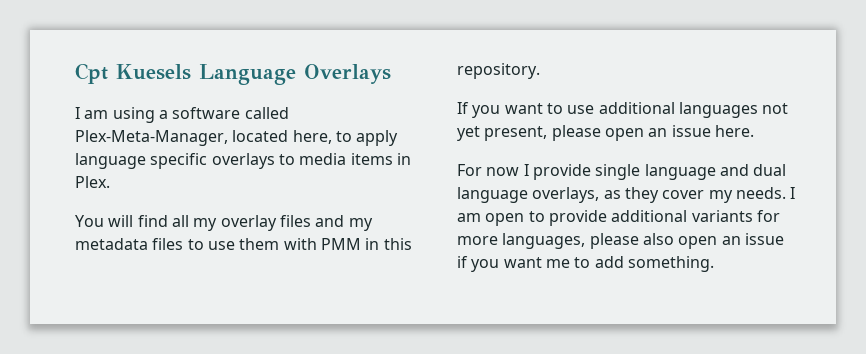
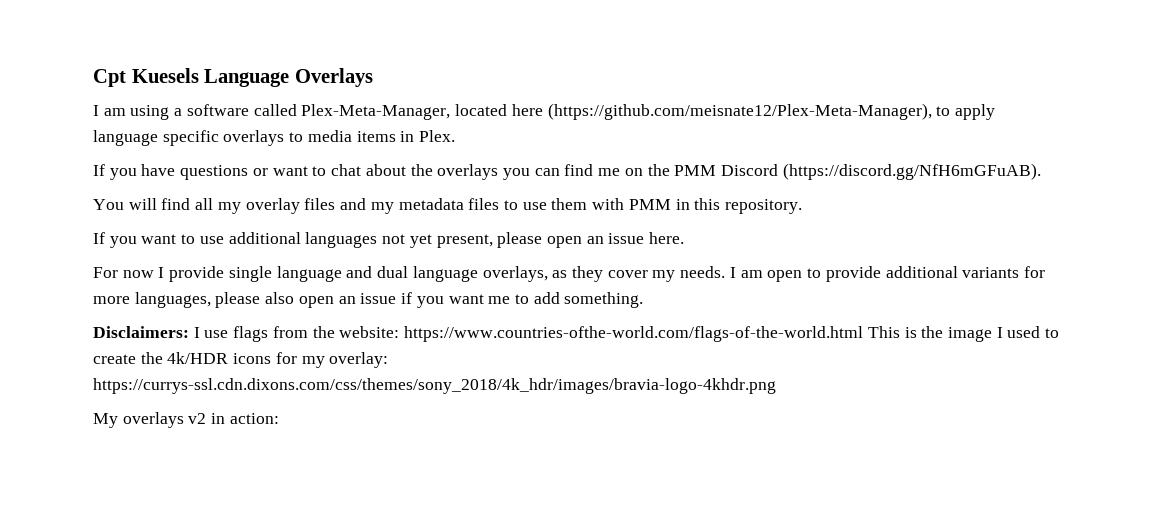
- I am using a software called Plex-Meta-Manager, located here, to apply language specific overlays to media items in Plex.
+ I am using a software called Plex-Meta-Manager, located here (https://github.com/meisnate12/Plex-Meta-Manager), to apply language specific overlays to media items in Plex.
+ If you have questions or want to chat about the overlays you can find me on the PMM Discord (https://discord.gg/NfH6mGFuAB).
+ Disclaimers: I use flags from the website: https://www.countries-ofthe-world.com/flags-of-the-world.html This is the image I used to create the 4k/HDR icons for my overlay: https://currys-ssl.cdn.dixons.com/css/themes/sony_2018/4k_hdr/images/bravia-logo-4khdr.png
+ My overlays v2 in action:

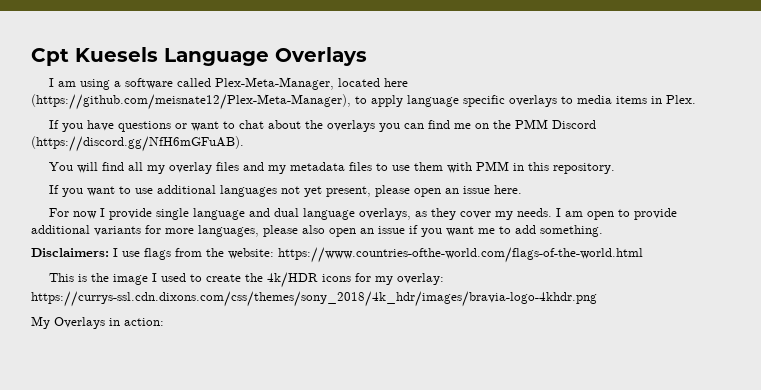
- Disclaimers: I use flags from the website: https://www.countries-ofthe-world.com/flags-of-the-world.html This is the image I used to create the 4k/HDR icons for my overlay: https://currys-ssl.cdn.dixons.com/css/themes/sony_2018/4k_hdr/images/bravia-logo-4khdr.png
+ Disclaimers: I use flags from the website: https://www.countries-ofthe-world.com/flags-of-the-world.html
+ This is the image I used to create the 4k/HDR icons for my overlay: https://currys-ssl.cdn.dixons.com/css/themes/sony_2018/4k_hdr/images/bravia-logo-4khdr.png
- My overlays v2 in action:
+ My Overlays in action:

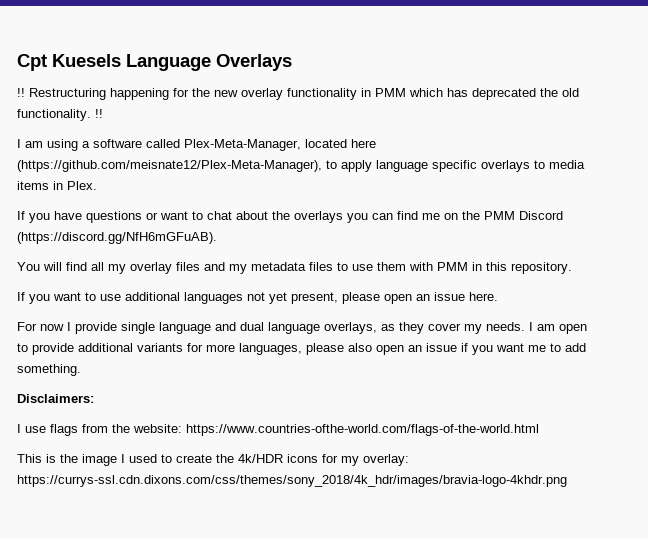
+ !! Restructuring happening for the new overlay functionality in PMM which has deprecated the old functionality. !!
- Disclaimers: I use flags from the website: https://www.countries-ofthe-world.com/flags-of-the-world.html
+ Disclaimers:
+ I use flags from the website: https://www.countries-ofthe-world.com/flags-of-the-world.html
- My Overlays in action:

